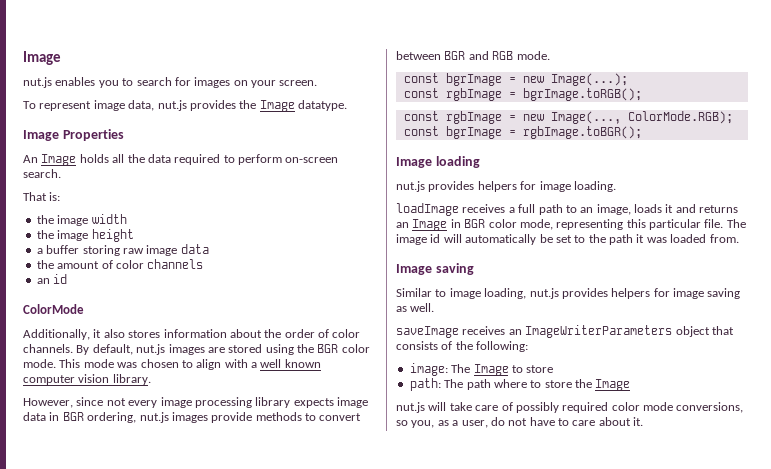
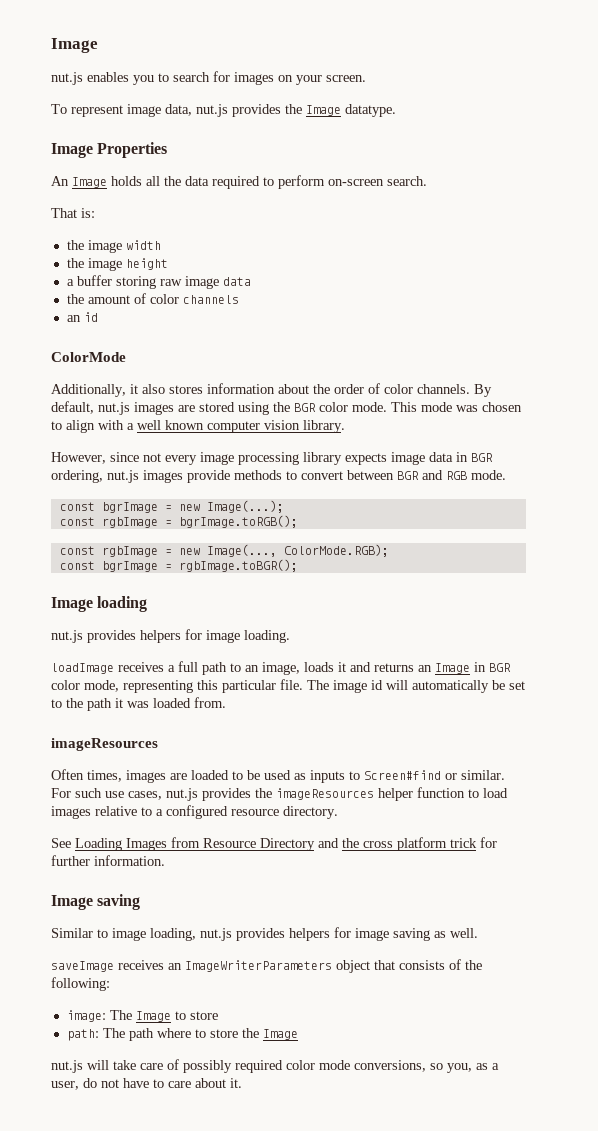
  The image id will automatically be set to the path it was loaded from.
+ imageResources
+ Often times, images are loaded to be used as inputs to Screen#find or similar. For such use cases, nut.js provides the imageResources helper function to load images relative to a configured resource directory.
+ See Loading Images from Resource Directory and the cross platform trick for further information.

